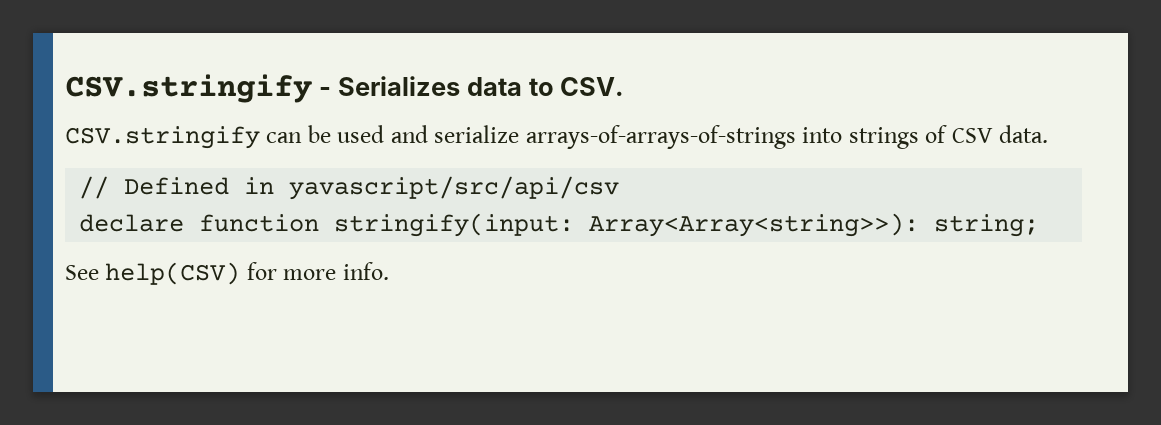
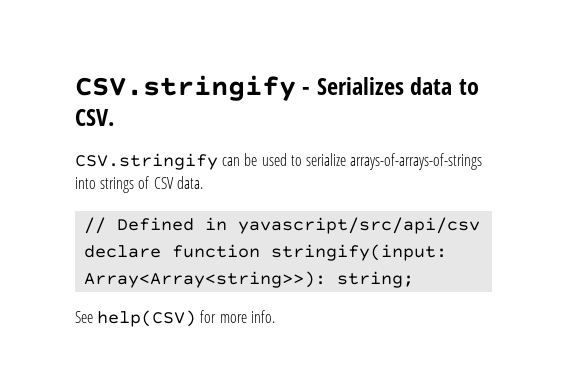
- CSV.stringify can be used and serialize arrays-of-arrays-of-strings into strings of CSV data.
+ CSV.stringify can be used to serialize arrays-of-arrays-of-strings into strings of CSV data.

